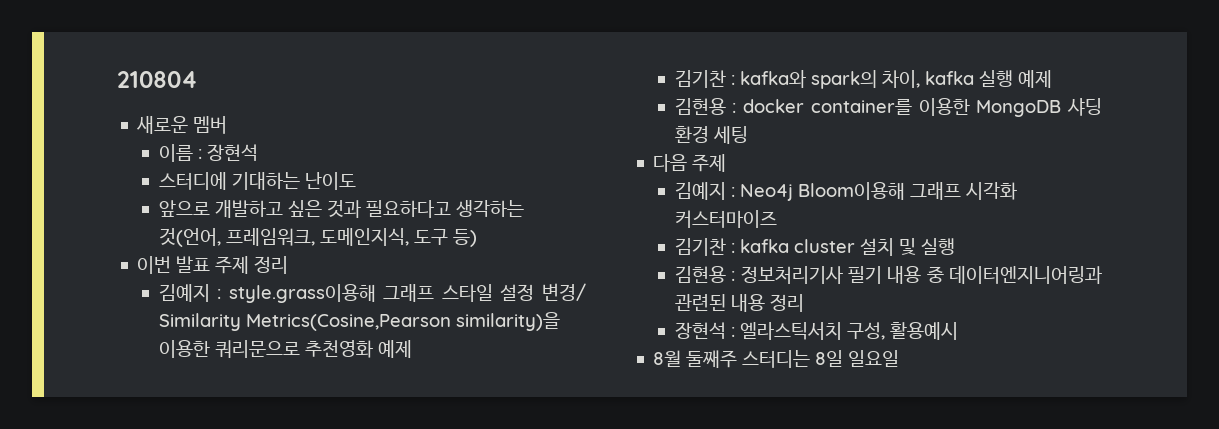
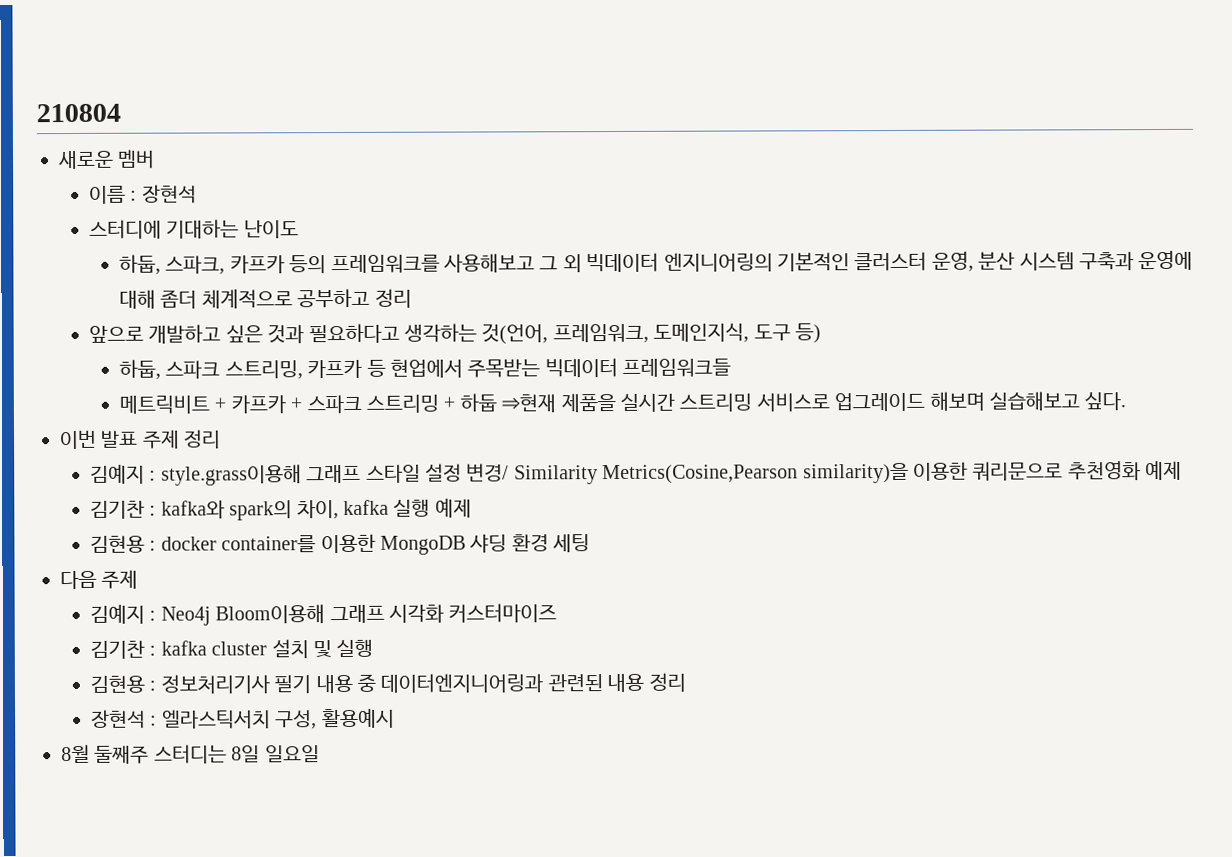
+ 하둡, 스파크, 카프카 등의 프레임워크를 사용해보고 그 외 빅데이터 엔지니어링의 기본적인 클러스터 운영, 분산 시스템 구축과 운영에 대해 좀더 체계적으로 공부하고 정리
+ 하둡, 스파크 스트리밍, 카프카 등 현업에서 주목받는 빅데이터 프레임워크들
+ 메트릭비트 + 카프카 + 스파크 스트리밍 + 하둡 ⇒현재 제품을 실시간 스트리밍 서비스로 업그레이드 해보며 실습해보고 싶다.

